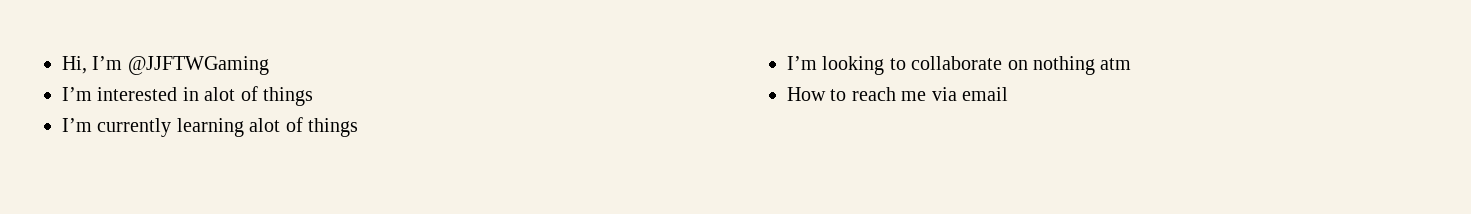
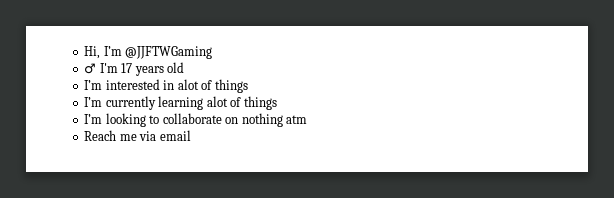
+ ♂ I'm 17 years old
- How to reach me via email
+ Reach me via email

